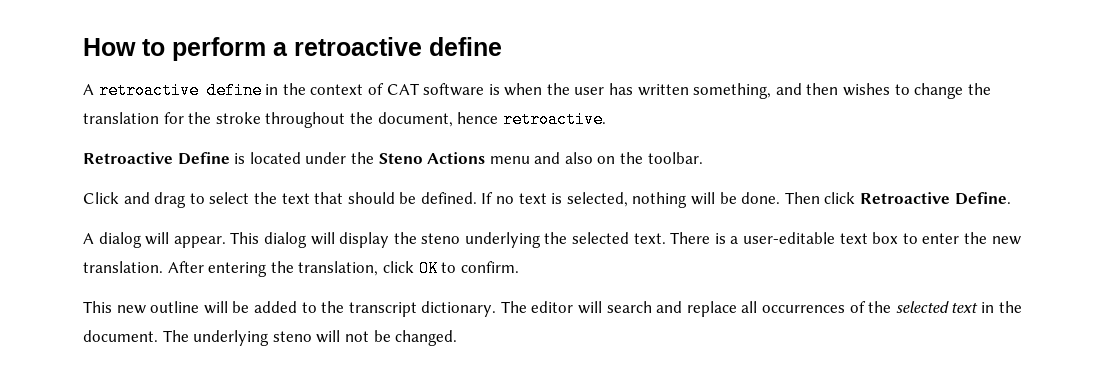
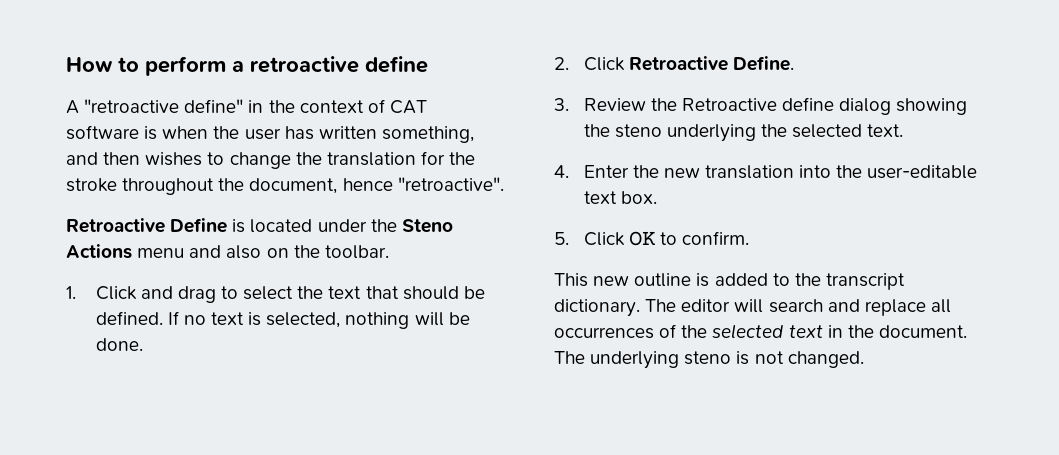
- A retroactive define in the context of CAT software is when the user has written something, and then wishes to change the translation for the stroke throughout the document, hence retroactive.
+ A "retroactive define" in the context of CAT software is when the user has written something, and then wishes to change the translation for the stroke throughout the document, hence "retroactive".
- Click and drag to select the text that should be defined.
+ 1. Click and drag to select the text that should be defined.
- If no text is selected, nothing will be done. Then click Retroactive Define.
+ If no text is selected, nothing will be done.
+ 2. Click Retroactive Define.
- A dialog will appear. This dialog will display the steno underlying the selected text. There is a user-editable text box to enter the new translation. After entering the translation, click OK to confirm.
+ 3. Review the Retroactive define dialog showing the steno underlying the selected text.
+ 4. Enter the new translation into the user-editable text box.
+ 5. Click OK to confirm.
- This new outline will be added to the transcript dictionary.
+ This new outline is added to the transcript dictionary.
- The underlying steno will not be changed.
+ The underlying steno is not changed.

